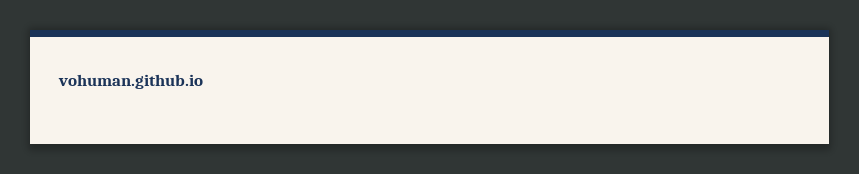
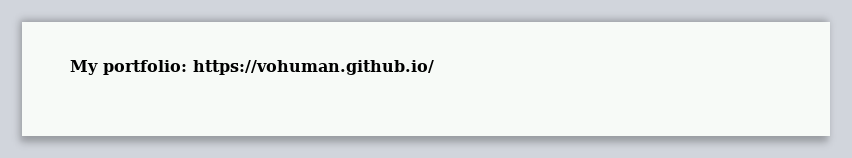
- vohuman.github.io
+ My portfolio: https://vohuman.github.io/

